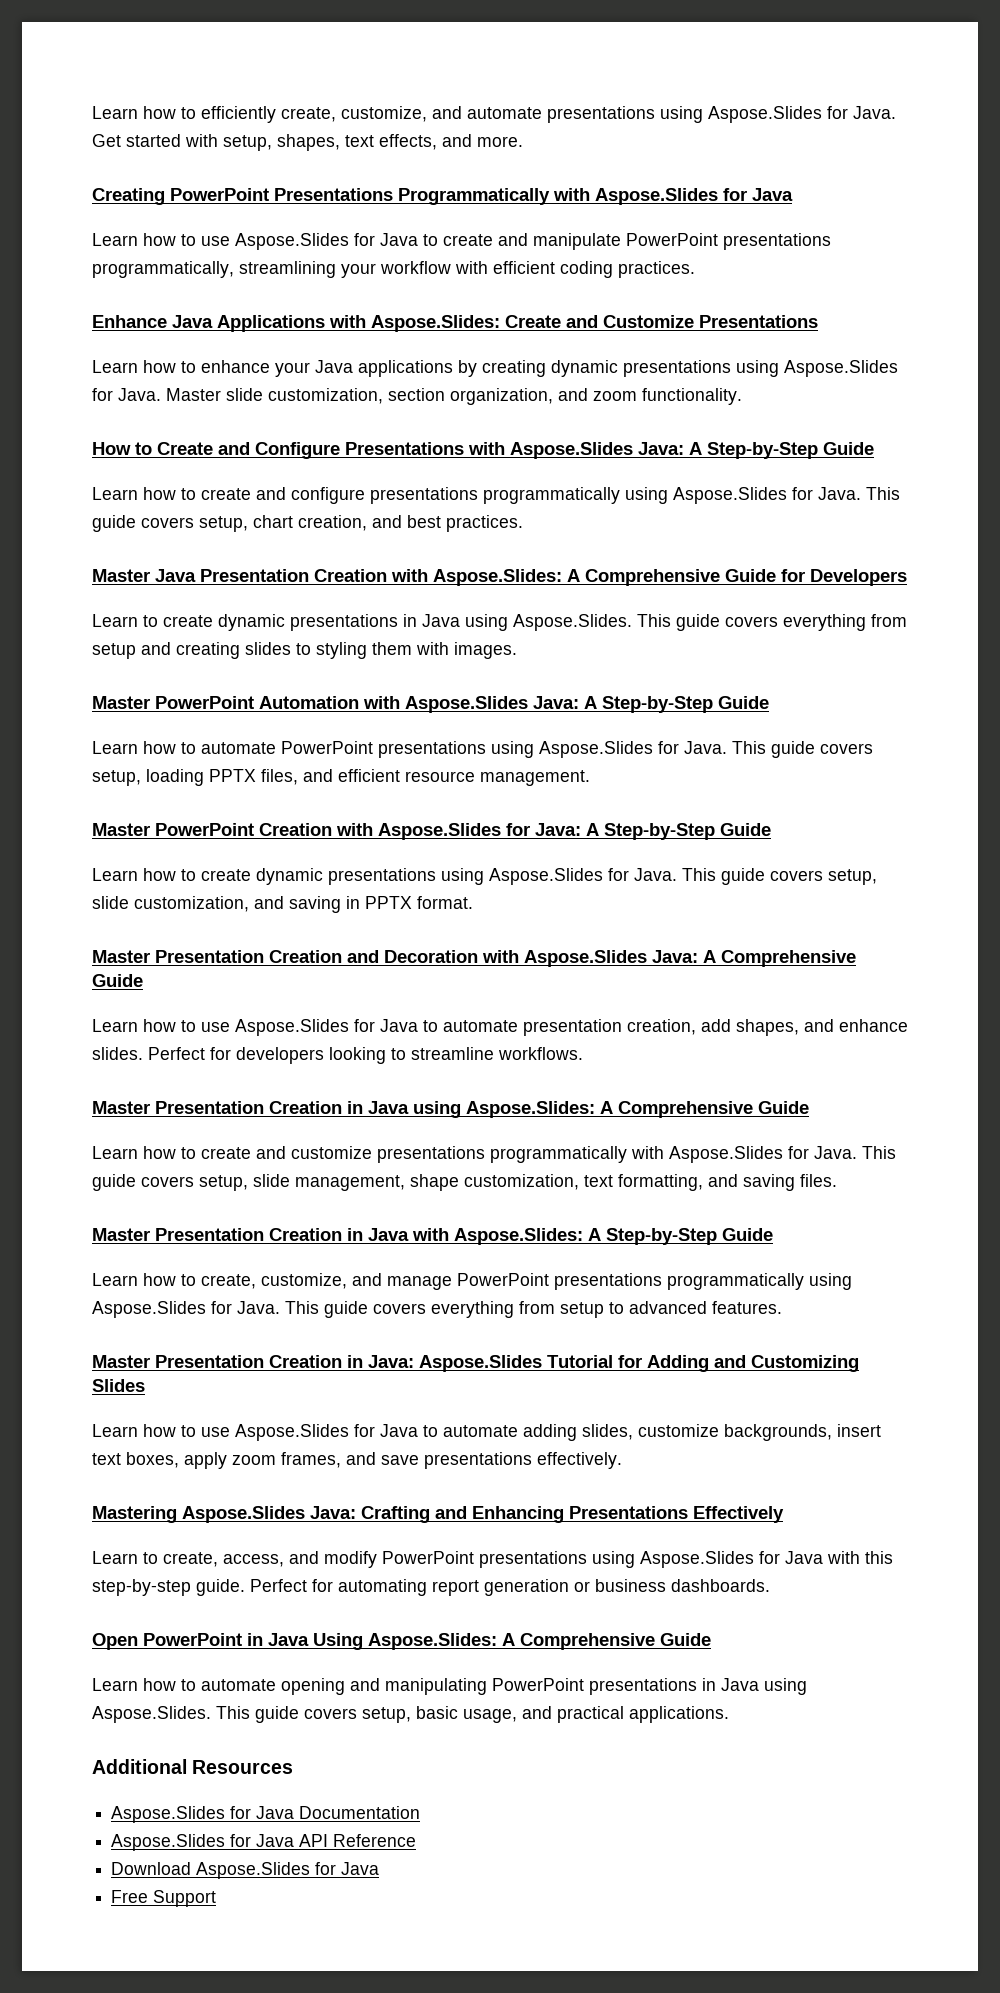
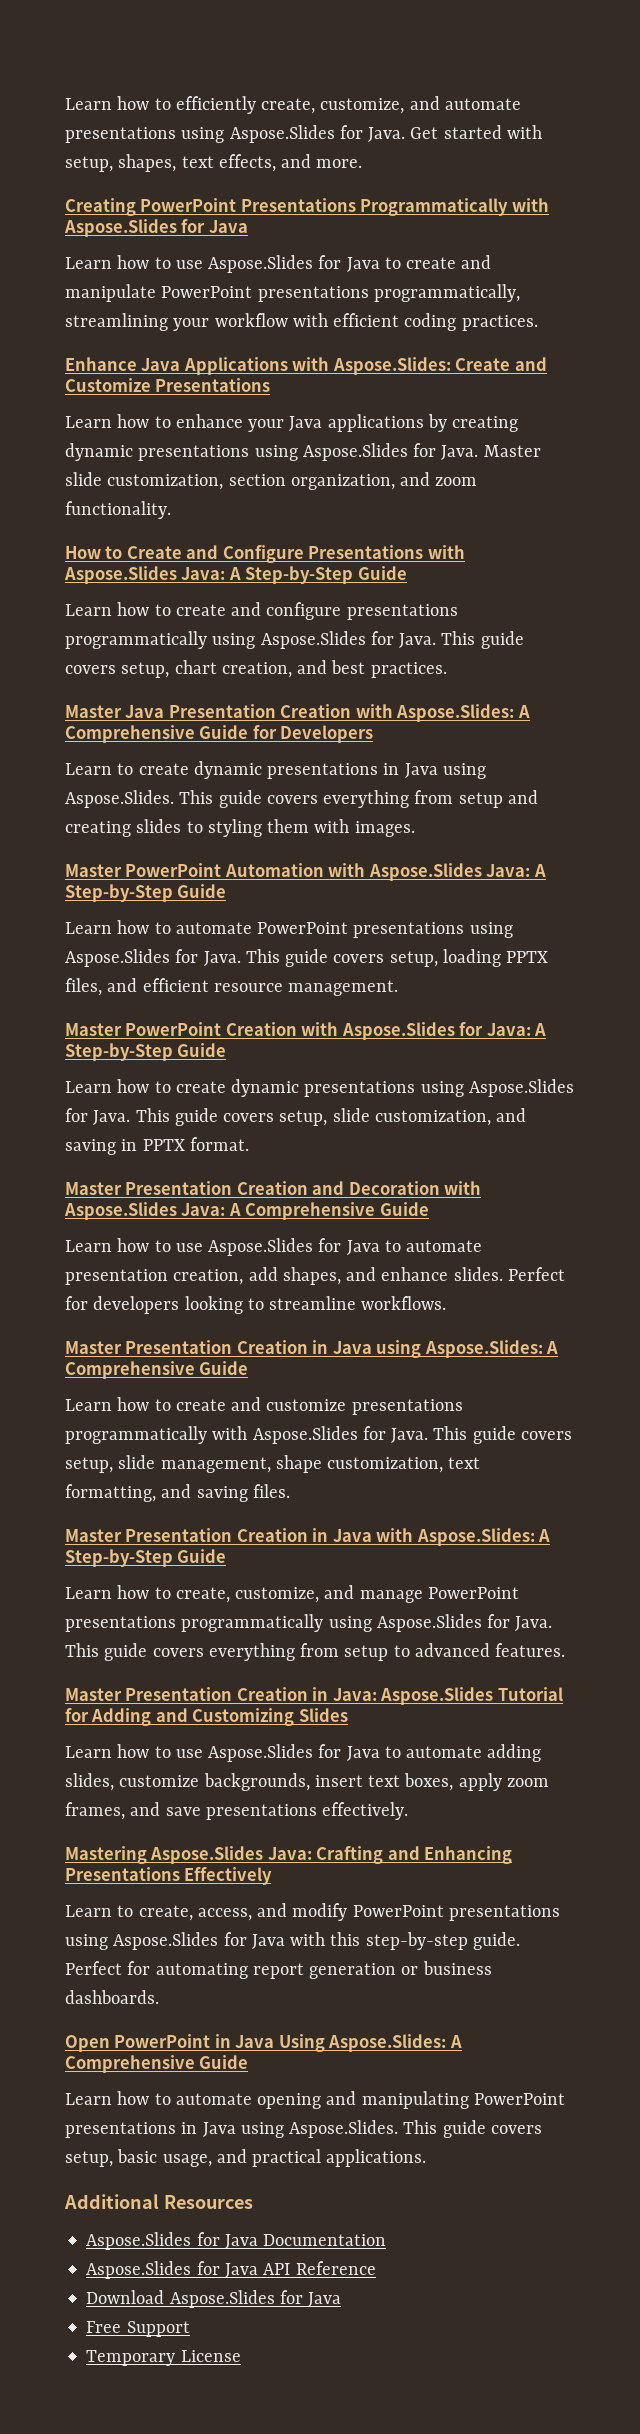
+ Temporary License

